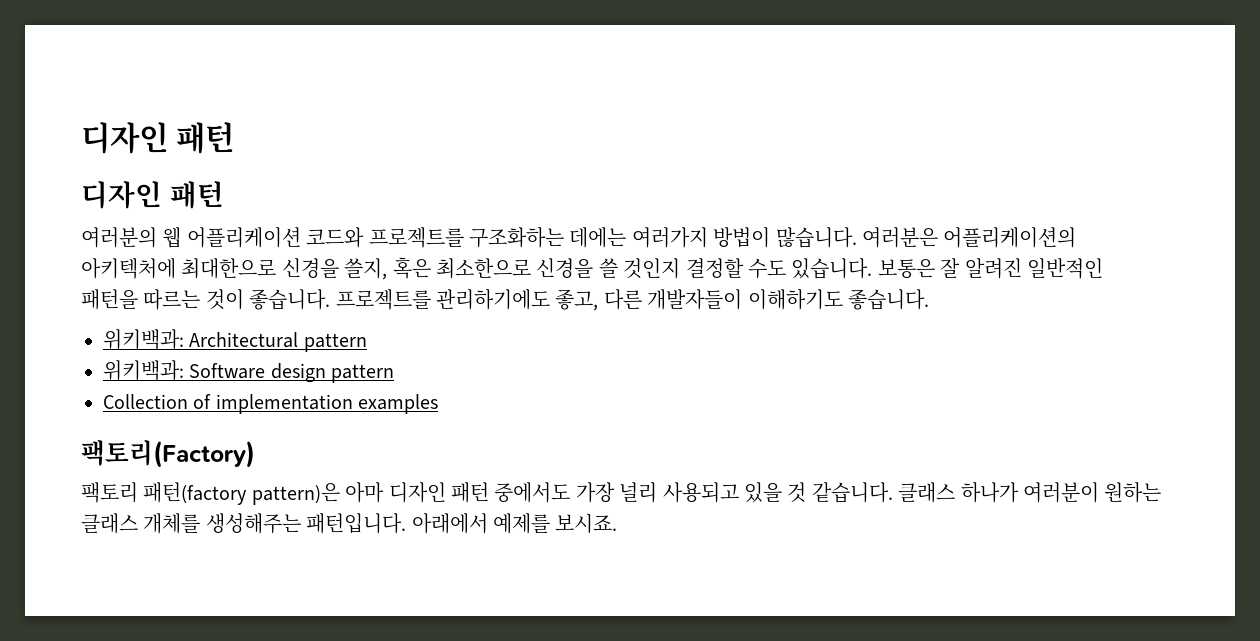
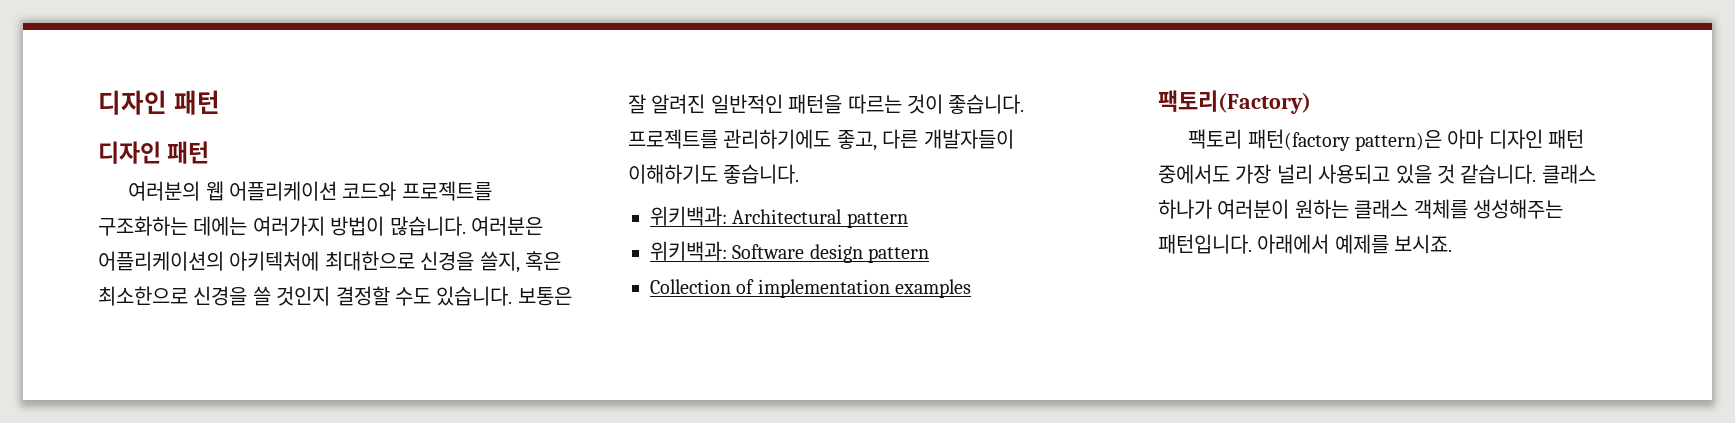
- 클래스 하나가 여러분이 원하는 클래스 개체를 생성해주는 패턴입니다.
+ 클래스 하나가 여러분이 원하는 클래스 객체를 생성해주는 패턴입니다.

